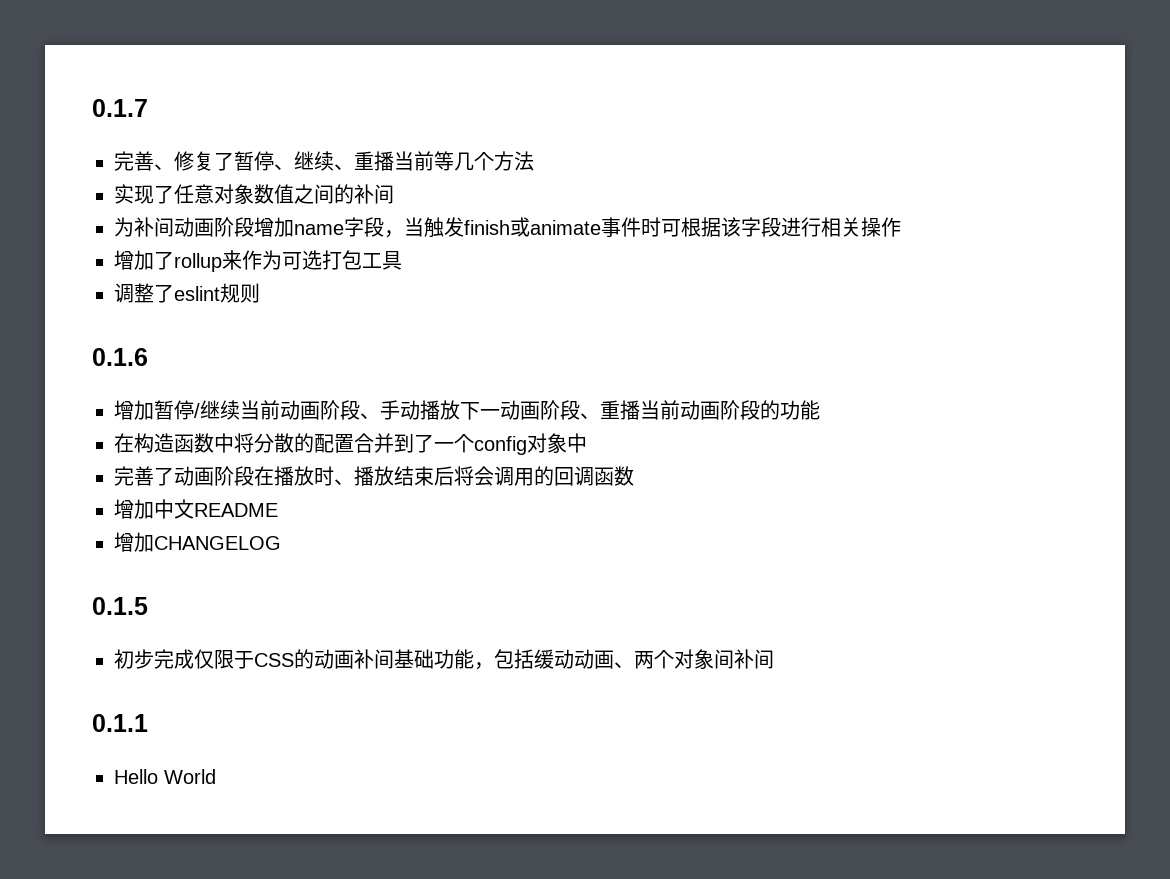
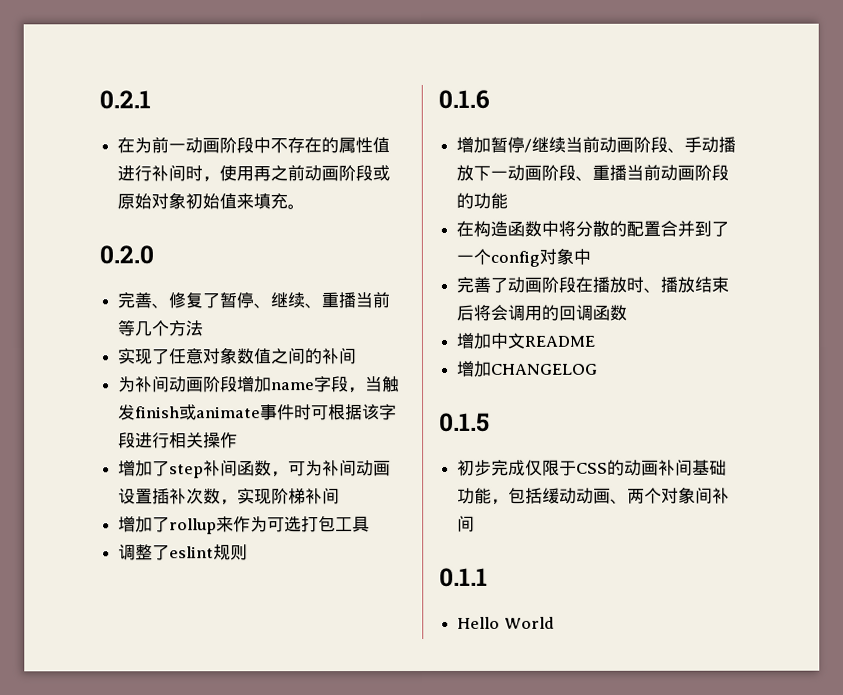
- 0.1.7
+ 0.2.1
+ 在为前一动画阶段中不存在的属性值进行补间时，使用再之前动画阶段或原始对象初始值来填充。
+ 0.2.0
+ 增加了step补间函数，可为补间动画设置插补次数，实现阶梯补间

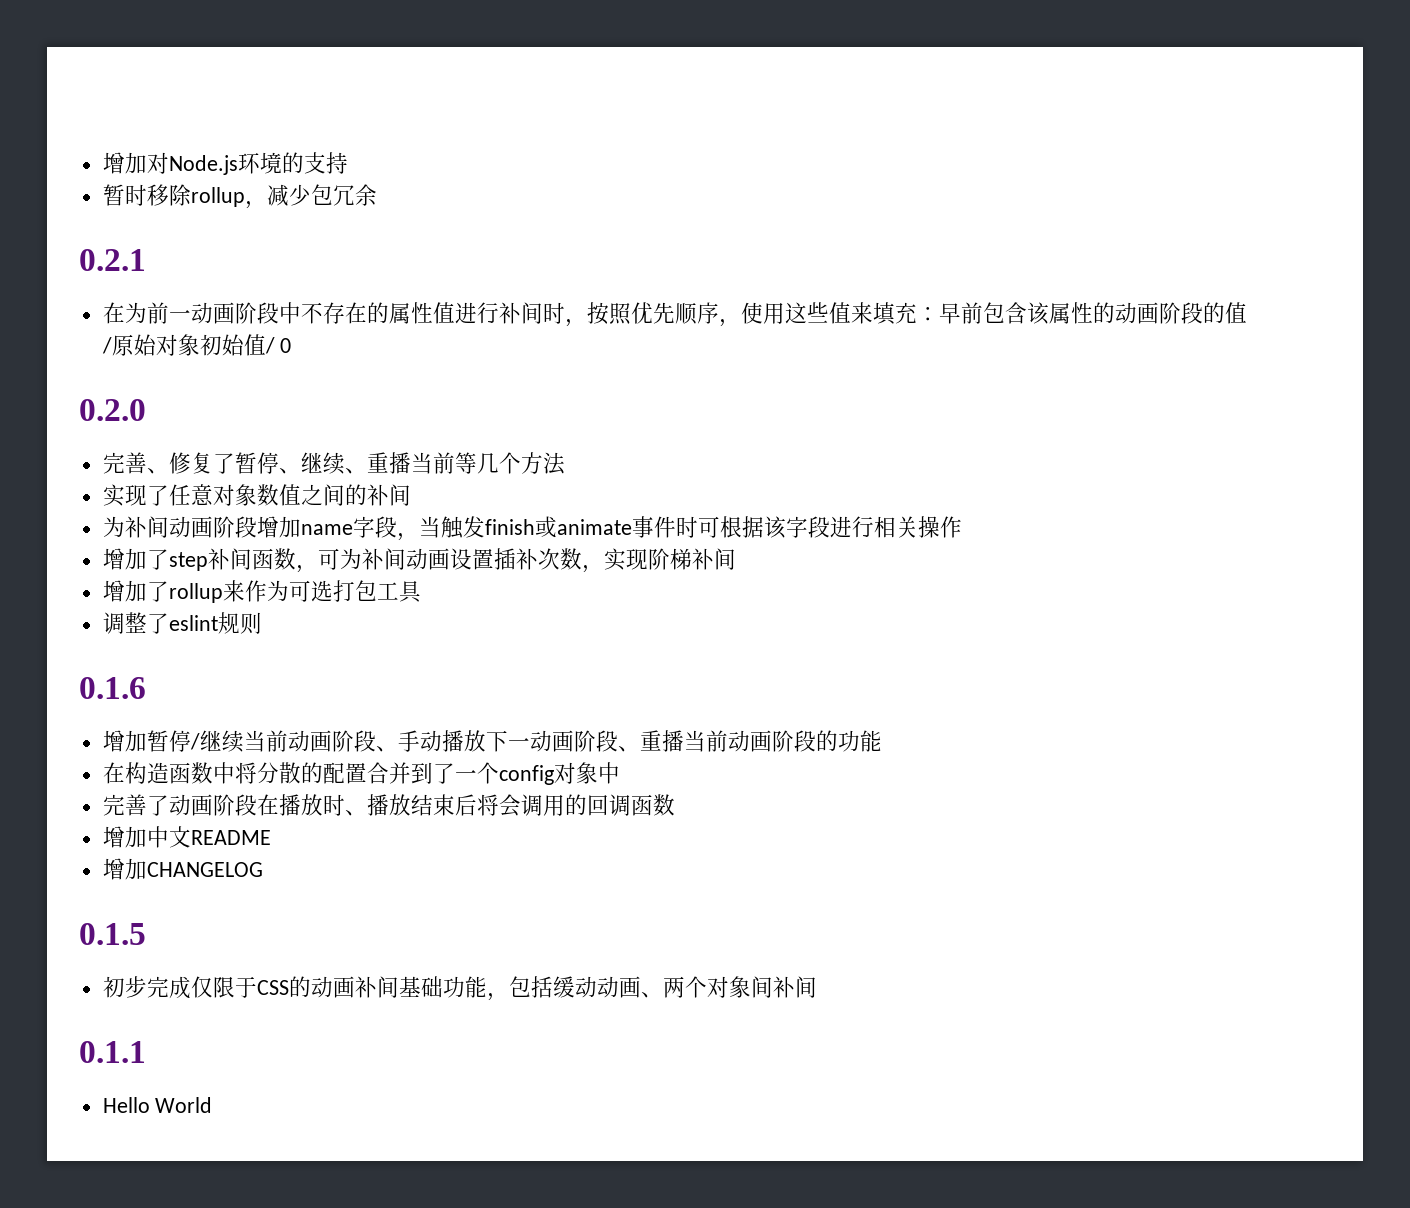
+ 增加对Node.js环境的支持
+ 暂时移除rollup，减少包冗余
- 在为前一动画阶段中不存在的属性值进行补间时，使用再之前动画阶段或原始对象初始值来填充。
+ 在为前一动画阶段中不存在的属性值进行补间时，按照优先顺序，使用这些值来填充：早前包含该属性的动画阶段的值/原始对象初始值/ 0

